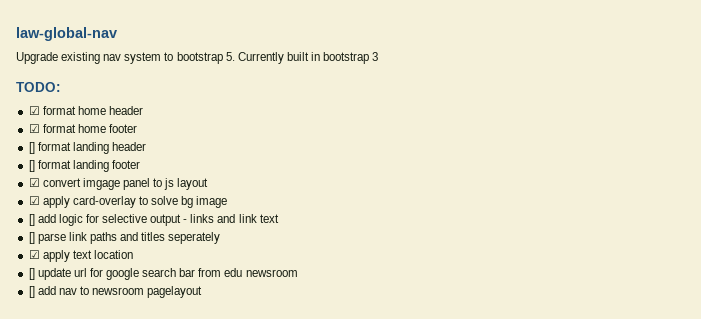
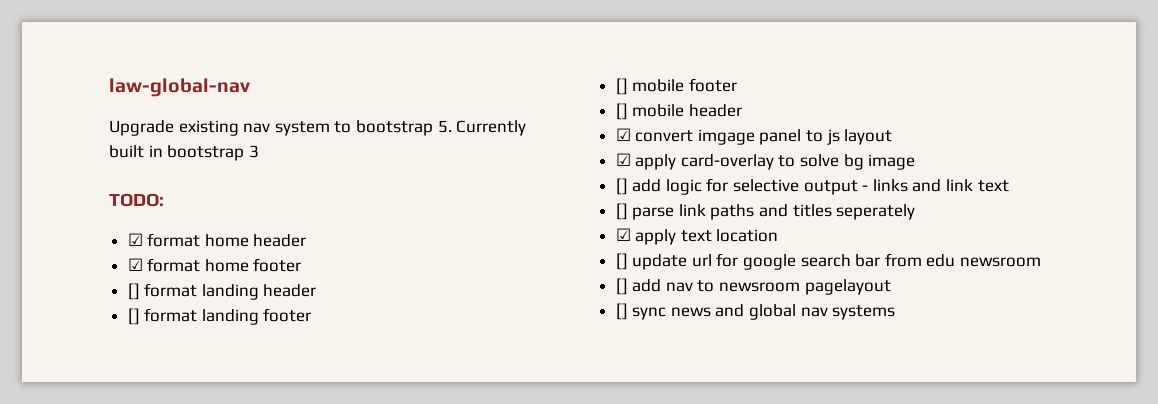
+ [] mobile footer
+ [] mobile header
+ [] sync news and global nav systems

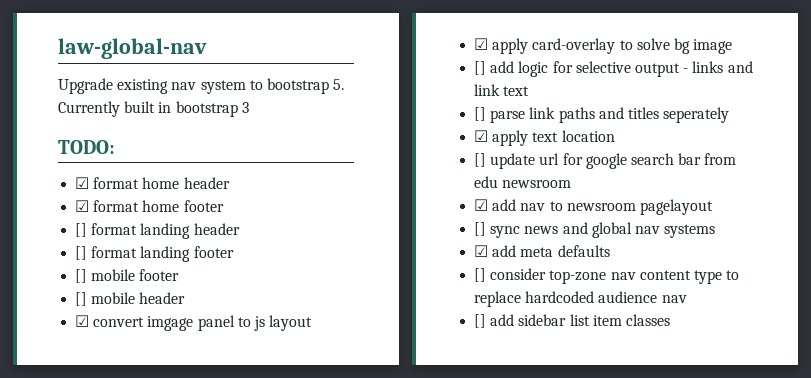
- [] add nav to newsroom pagelayout
+ ☑ add nav to newsroom pagelayout
+ ☑ add meta defaults
+ [] consider top-zone nav content type to replace hardcoded audience nav
+ [] add sidebar list item classes

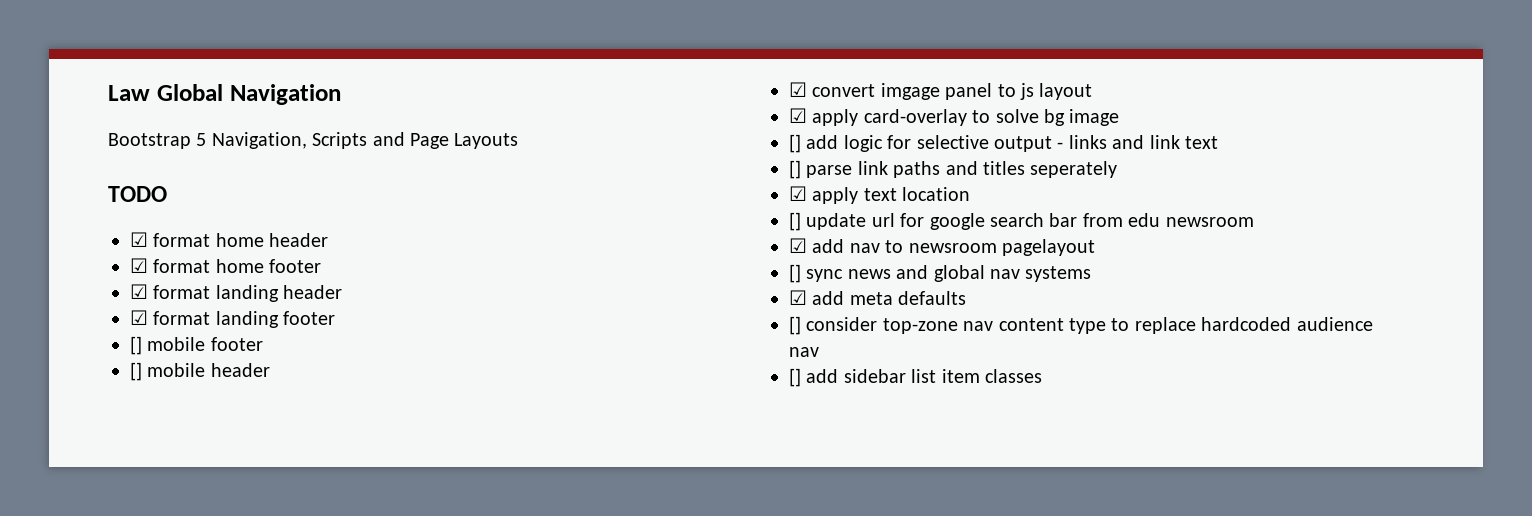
- law-global-nav
- Upgrade existing nav system to bootstrap 5. Currently built in bootstrap 3
- TODO:
+ Law Global Navigation
+ Bootstrap 5 Navigation, Scripts and Page Layouts
+ TODO
- [] format landing header
+ ☑ format landing header
- [] format landing footer
+ ☑ format landing footer

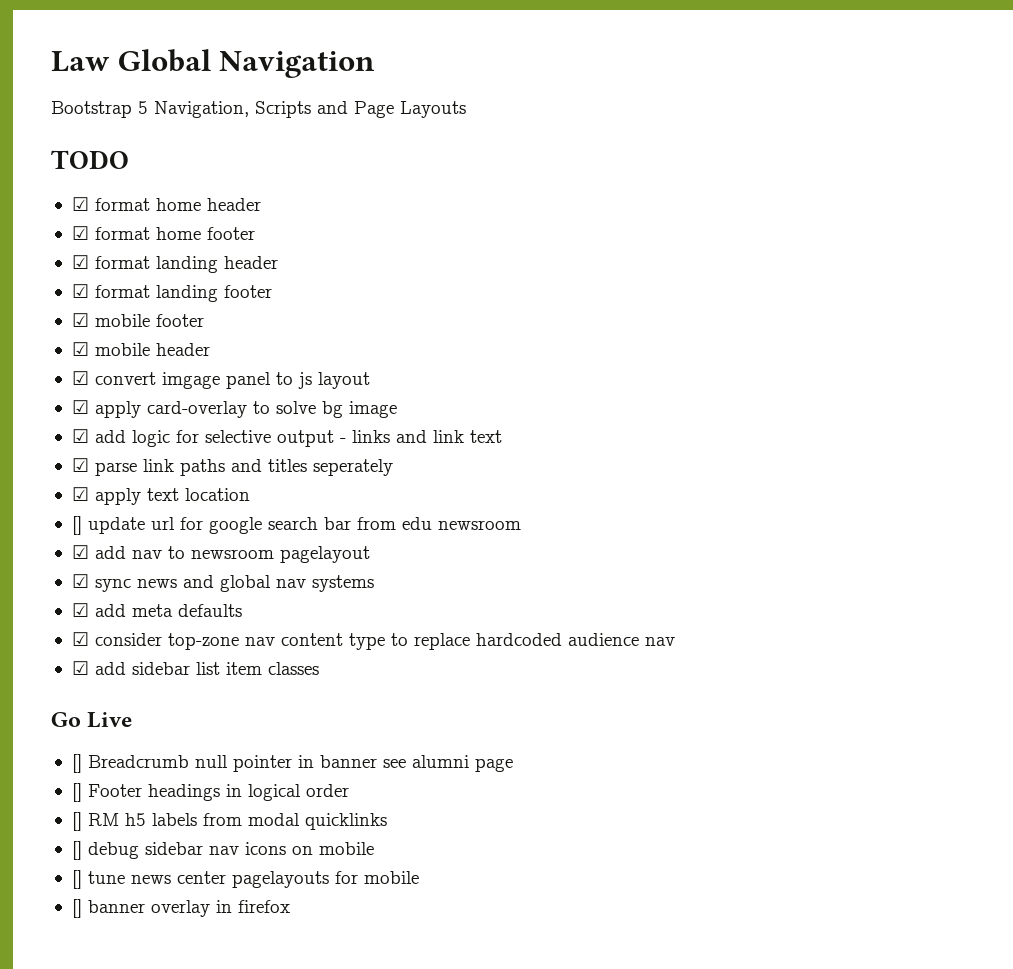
- [] mobile footer
+ ☑ mobile footer
- [] mobile header
+ ☑ mobile header
- [] add logic for selective output - links and link text
+ ☑ add logic for selective output - links and link text
- [] parse link paths and titles seperately
+ ☑ parse link paths and titles seperately
- [] sync news and global nav systems
+ ☑ sync news and global nav systems
- [] consider top-zone nav content type to replace hardcoded audience nav
+ ☑ consider top-zone nav content type to replace hardcoded audience nav
- [] add sidebar list item classes
+ ☑ add sidebar list item classes
+ Go Live
+ [] Breadcrumb null pointer in banner see alumni page
+ [] Footer headings in logical order
+ [] RM h5 labels from modal quicklinks
+ [] debug sidebar nav icons on mobile
+ [] tune news center pagelayouts for mobile
+ [] banner overlay in firefox

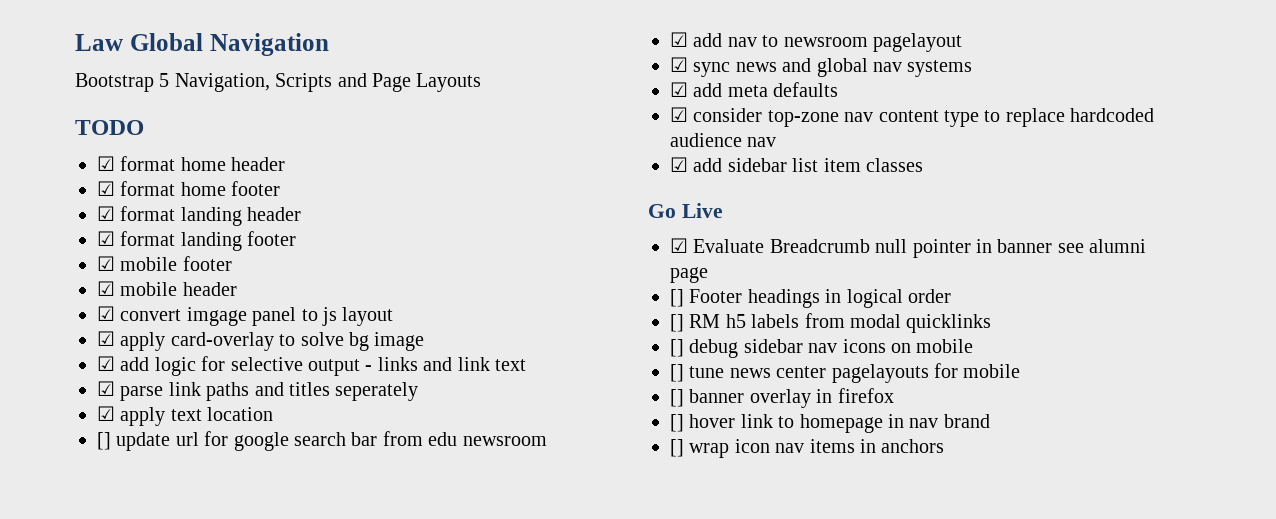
- [] Breadcrumb null pointer in banner see alumni page
+ ☑ Evaluate Breadcrumb null pointer in banner see alumni page
+ [] hover link to homepage in nav brand
+ [] wrap icon nav items in anchors

